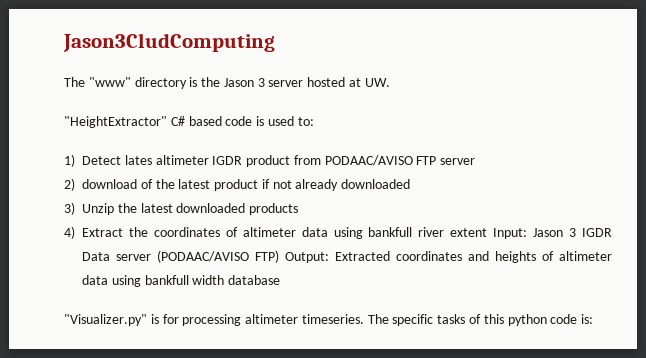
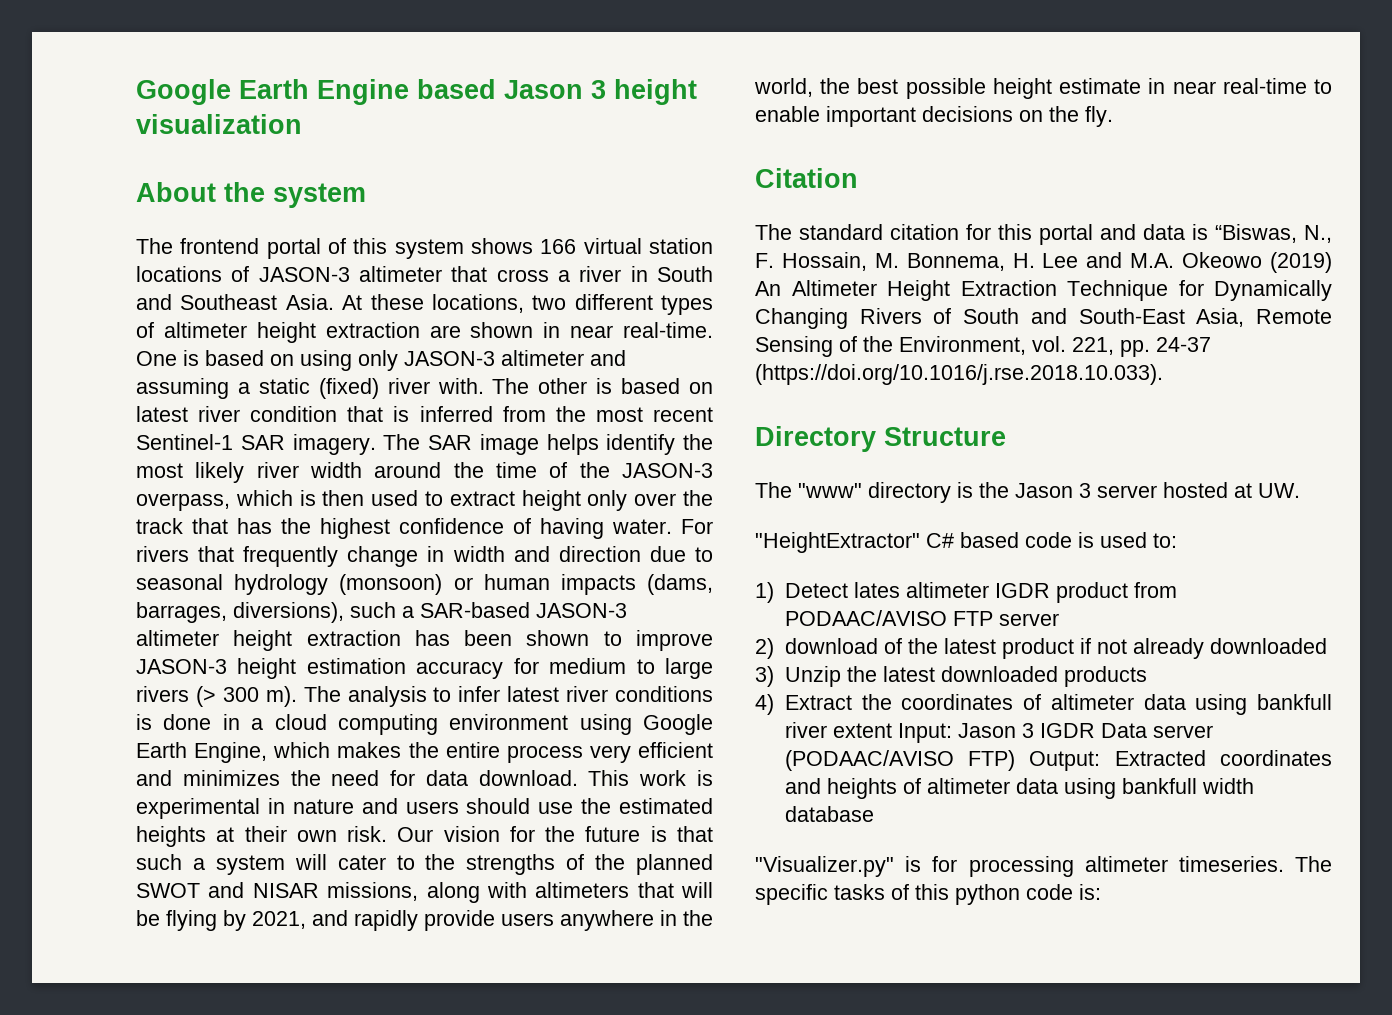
- Jason3CludComputing
+ Google Earth Engine based Jason 3 height visualization
+ About the system
+ The frontend portal of this system shows 166 virtual station locations of JASON-3 altimeter that cross a river in South and Southeast Asia. At these locations, two different types of altimeter height extraction are shown in near real-time. One is based on using only JASON-3 altimeter and assuming a static (fixed) river with. The other is based on latest river condition that is inferred from the most recent Sentinel-1 SAR imagery. The SAR image helps identify the most likely river width around the time of the JASON-3 overpass, which is then used to extract height only over the track that has the highest confidence of having water. For rivers that frequently change in width and direction due to seasonal hydrology (monsoon) or human impacts (dams, barrages, diversions), such a SAR-based JASON-3 altimeter height extraction has been shown to improve JASON-3 height estimation accuracy for medium to large rivers (> 300 m). The analysis to infer latest river conditions is done in a cloud computing environment using Google Earth Engine, which makes the entire process very efficient and minimizes the need for data download. This work is experimental in nature and users should use the estimated heights at their own risk. Our vision for the future is that such a system will cater to the strengths of the planned SWOT and NISAR missions, along with altimeters that will be flying by 2021, and rapidly provide users anywhere in the world, the best possible height estimate in near real-time to enable important decisions on the fly.
+ Citation
+ The standard citation for this portal and data is “Biswas, N., F. Hossain, M. Bonnema, H. Lee and M.A. Okeowo (2019) An Altimeter Height Extraction Technique for Dynamically Changing Rivers of South and South-East Asia, Remote Sensing of the Environment, vol. 221, pp. 24-37 (https://doi.org/10.1016/j.rse.2018.10.033).
+ Directory Structure

